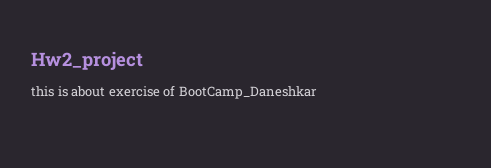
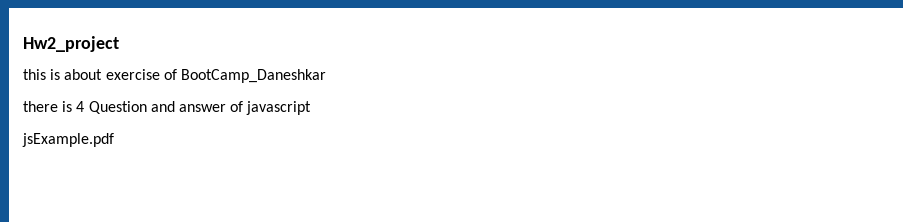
+ there is 4 Question and answer of javascript
+ jsExample.pdf

